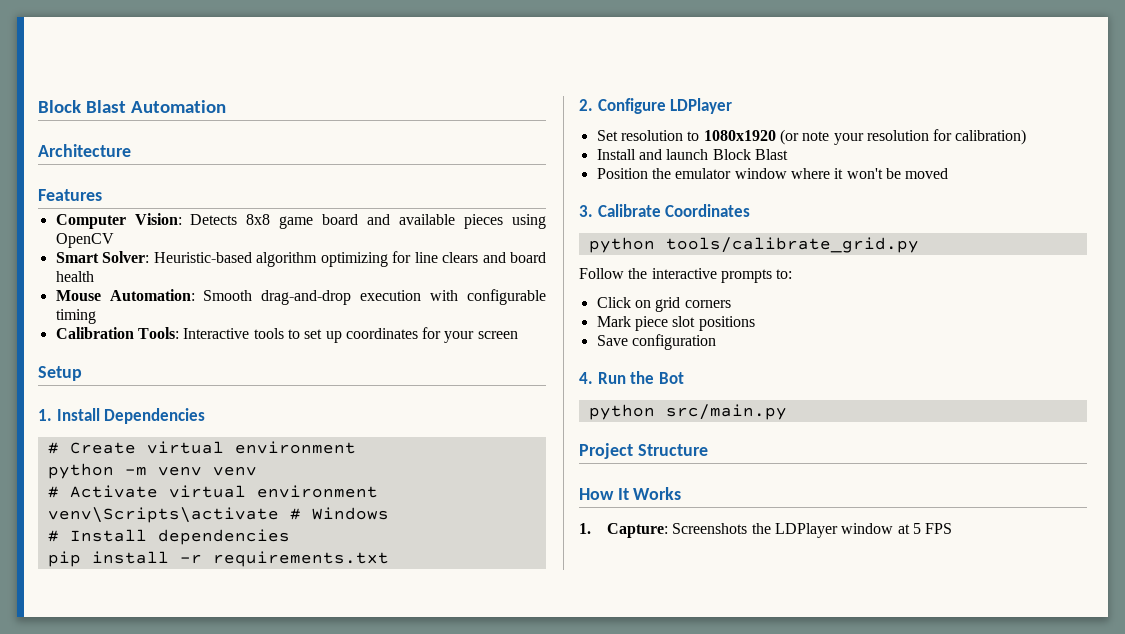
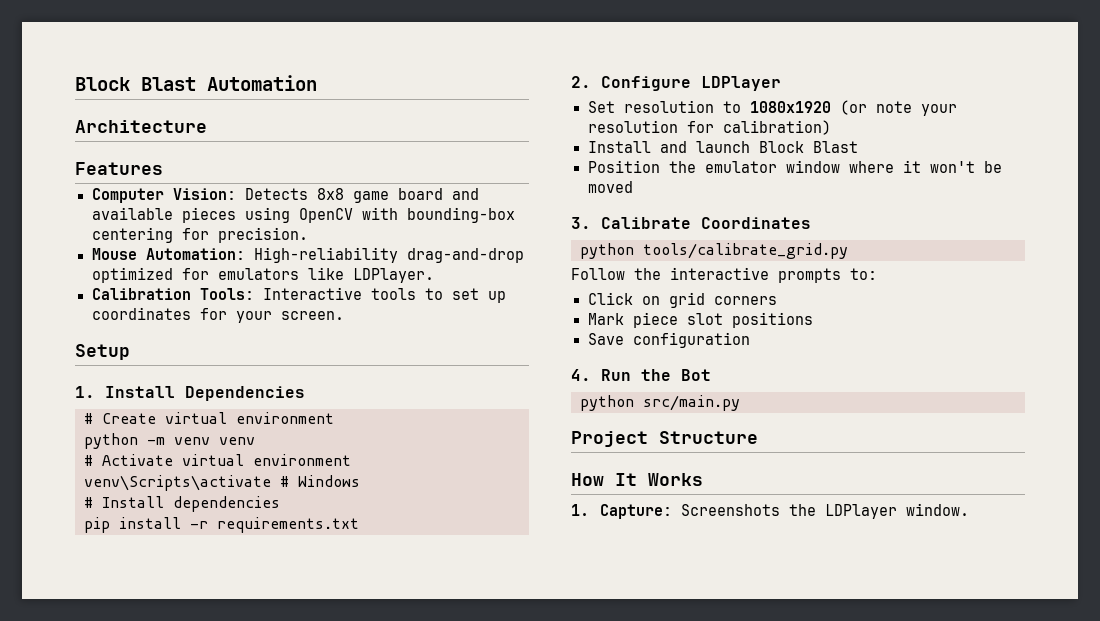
- Computer Vision: Detects 8x8 game board and available pieces using OpenCV
- Smart Solver: Heuristic-based algorithm optimizing for line clears and board health
- Mouse Automation: Smooth drag-and-drop execution with configurable timing
+ Computer Vision: Detects 8x8 game board and available pieces using OpenCV with bounding-box centering for precision.
+ Mouse Automation: High-reliability drag-and-drop optimized for emulators like LDPlayer.
- Calibration Tools: Interactive tools to set up coordinates for your screen
+ Calibration Tools: Interactive tools to set up coordinates for your screen.
- 1. Capture: Screenshots the LDPlayer window at 5 FPS
+ 1. Capture: Screenshots the LDPlayer window.

